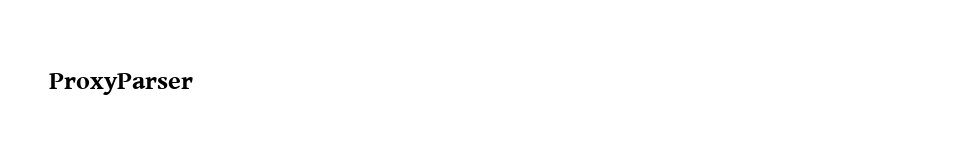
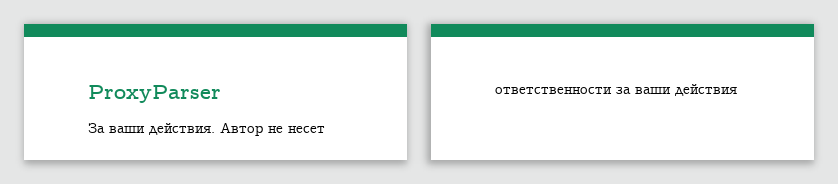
+ За ваши действия. Автор не несет ответственности за ваши действия

